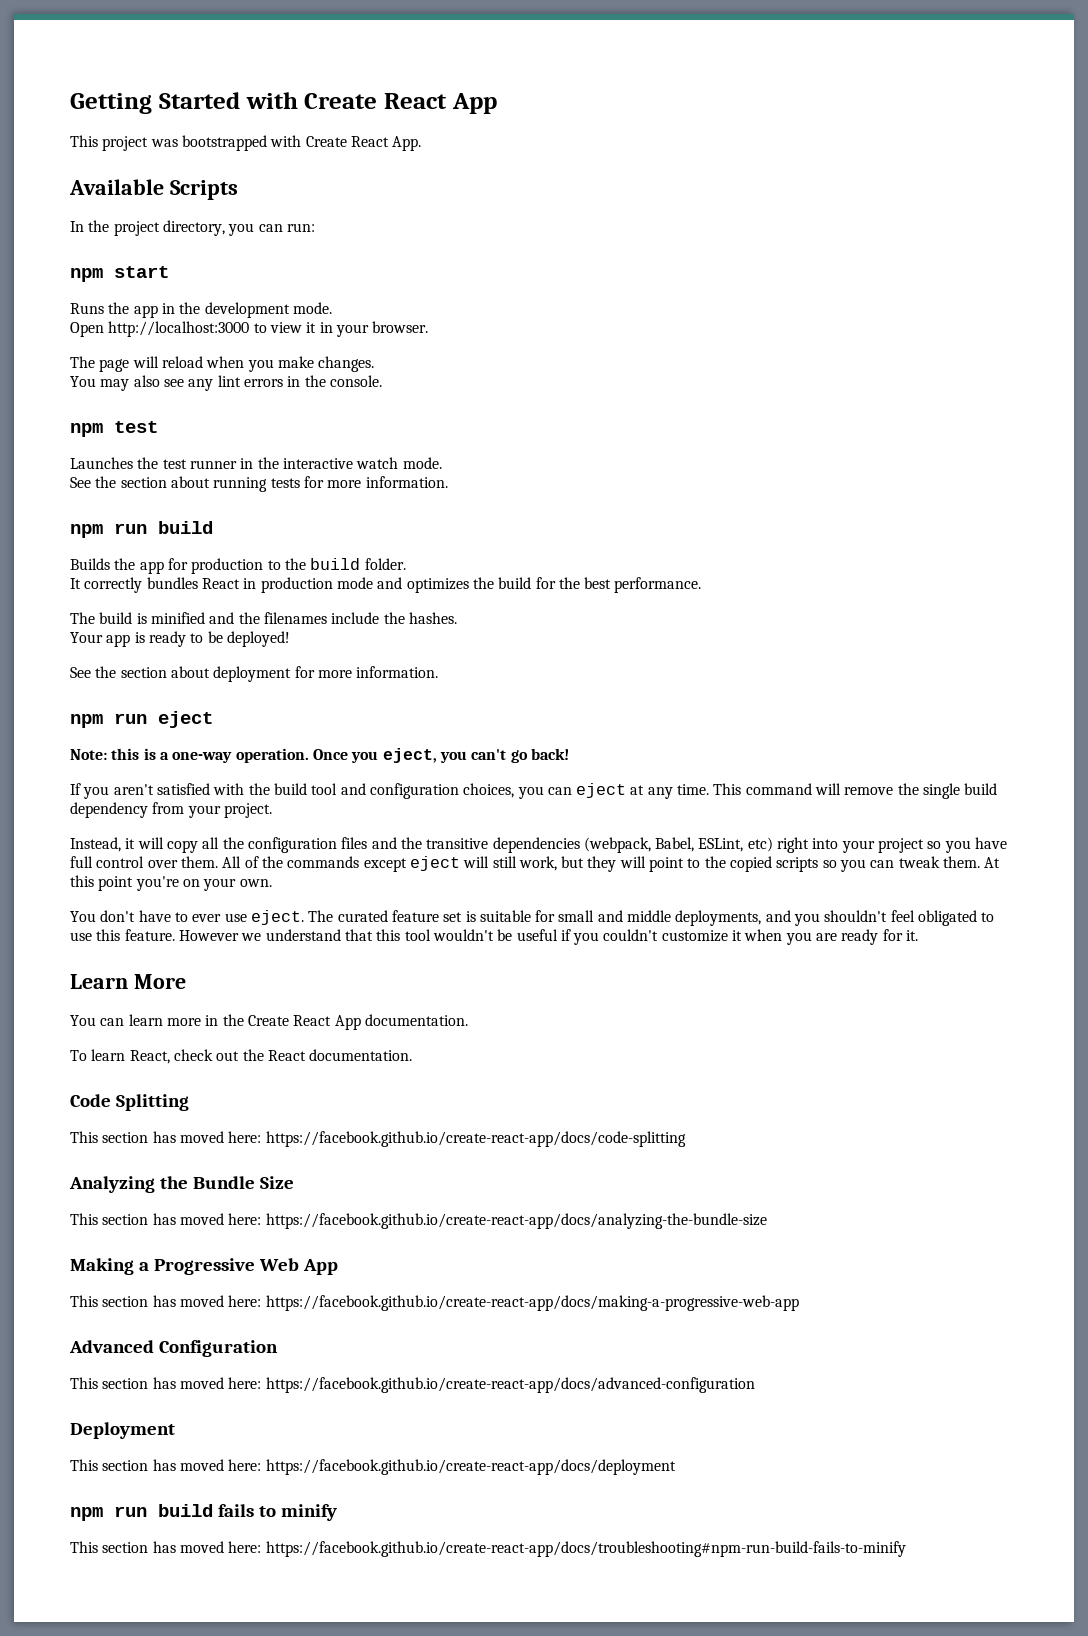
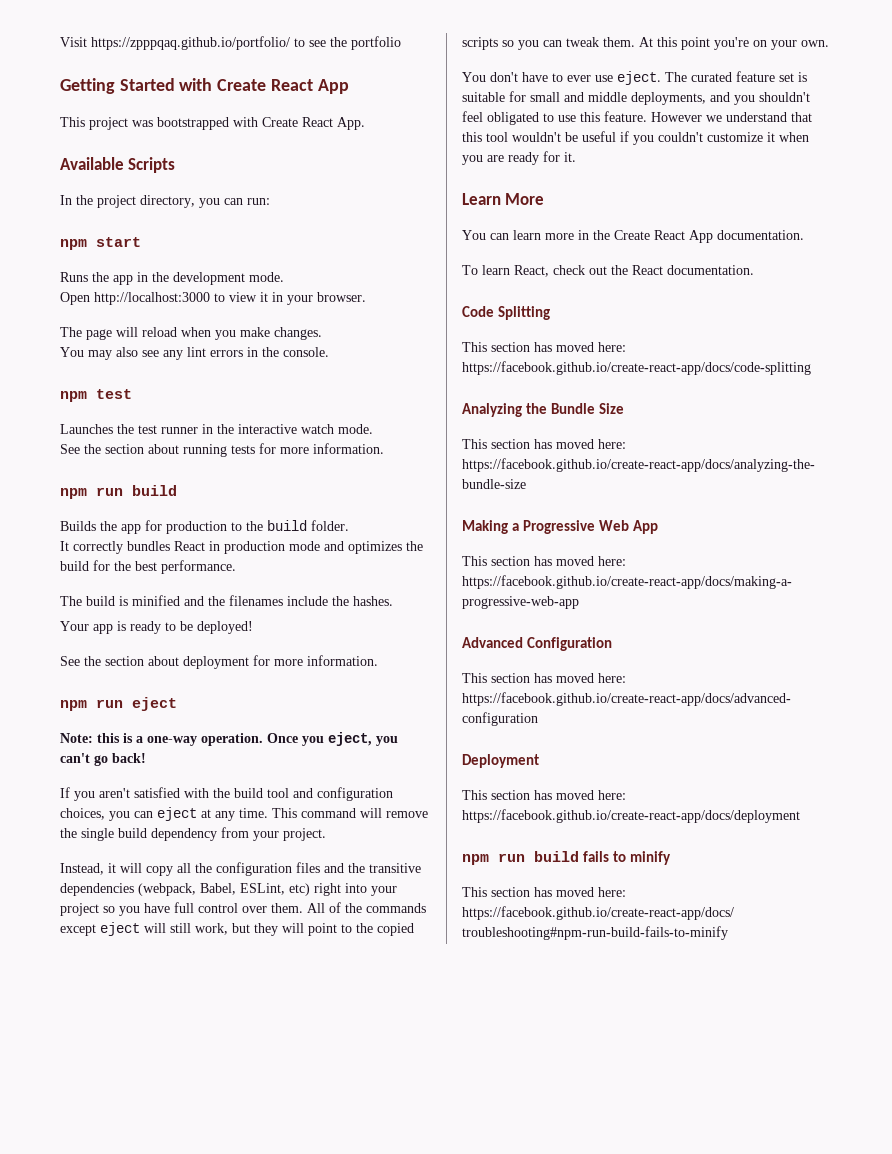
+ Visit https://zpppqaq.github.io/portfolio/ to see the portfolio

